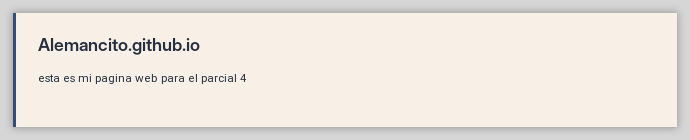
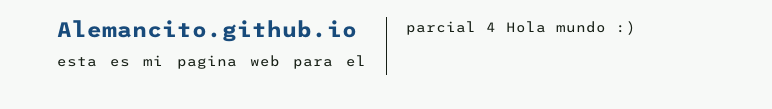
- esta es mi pagina web para el parcial 4
+ esta es mi pagina web para el parcial 4 Hola mundo :)

